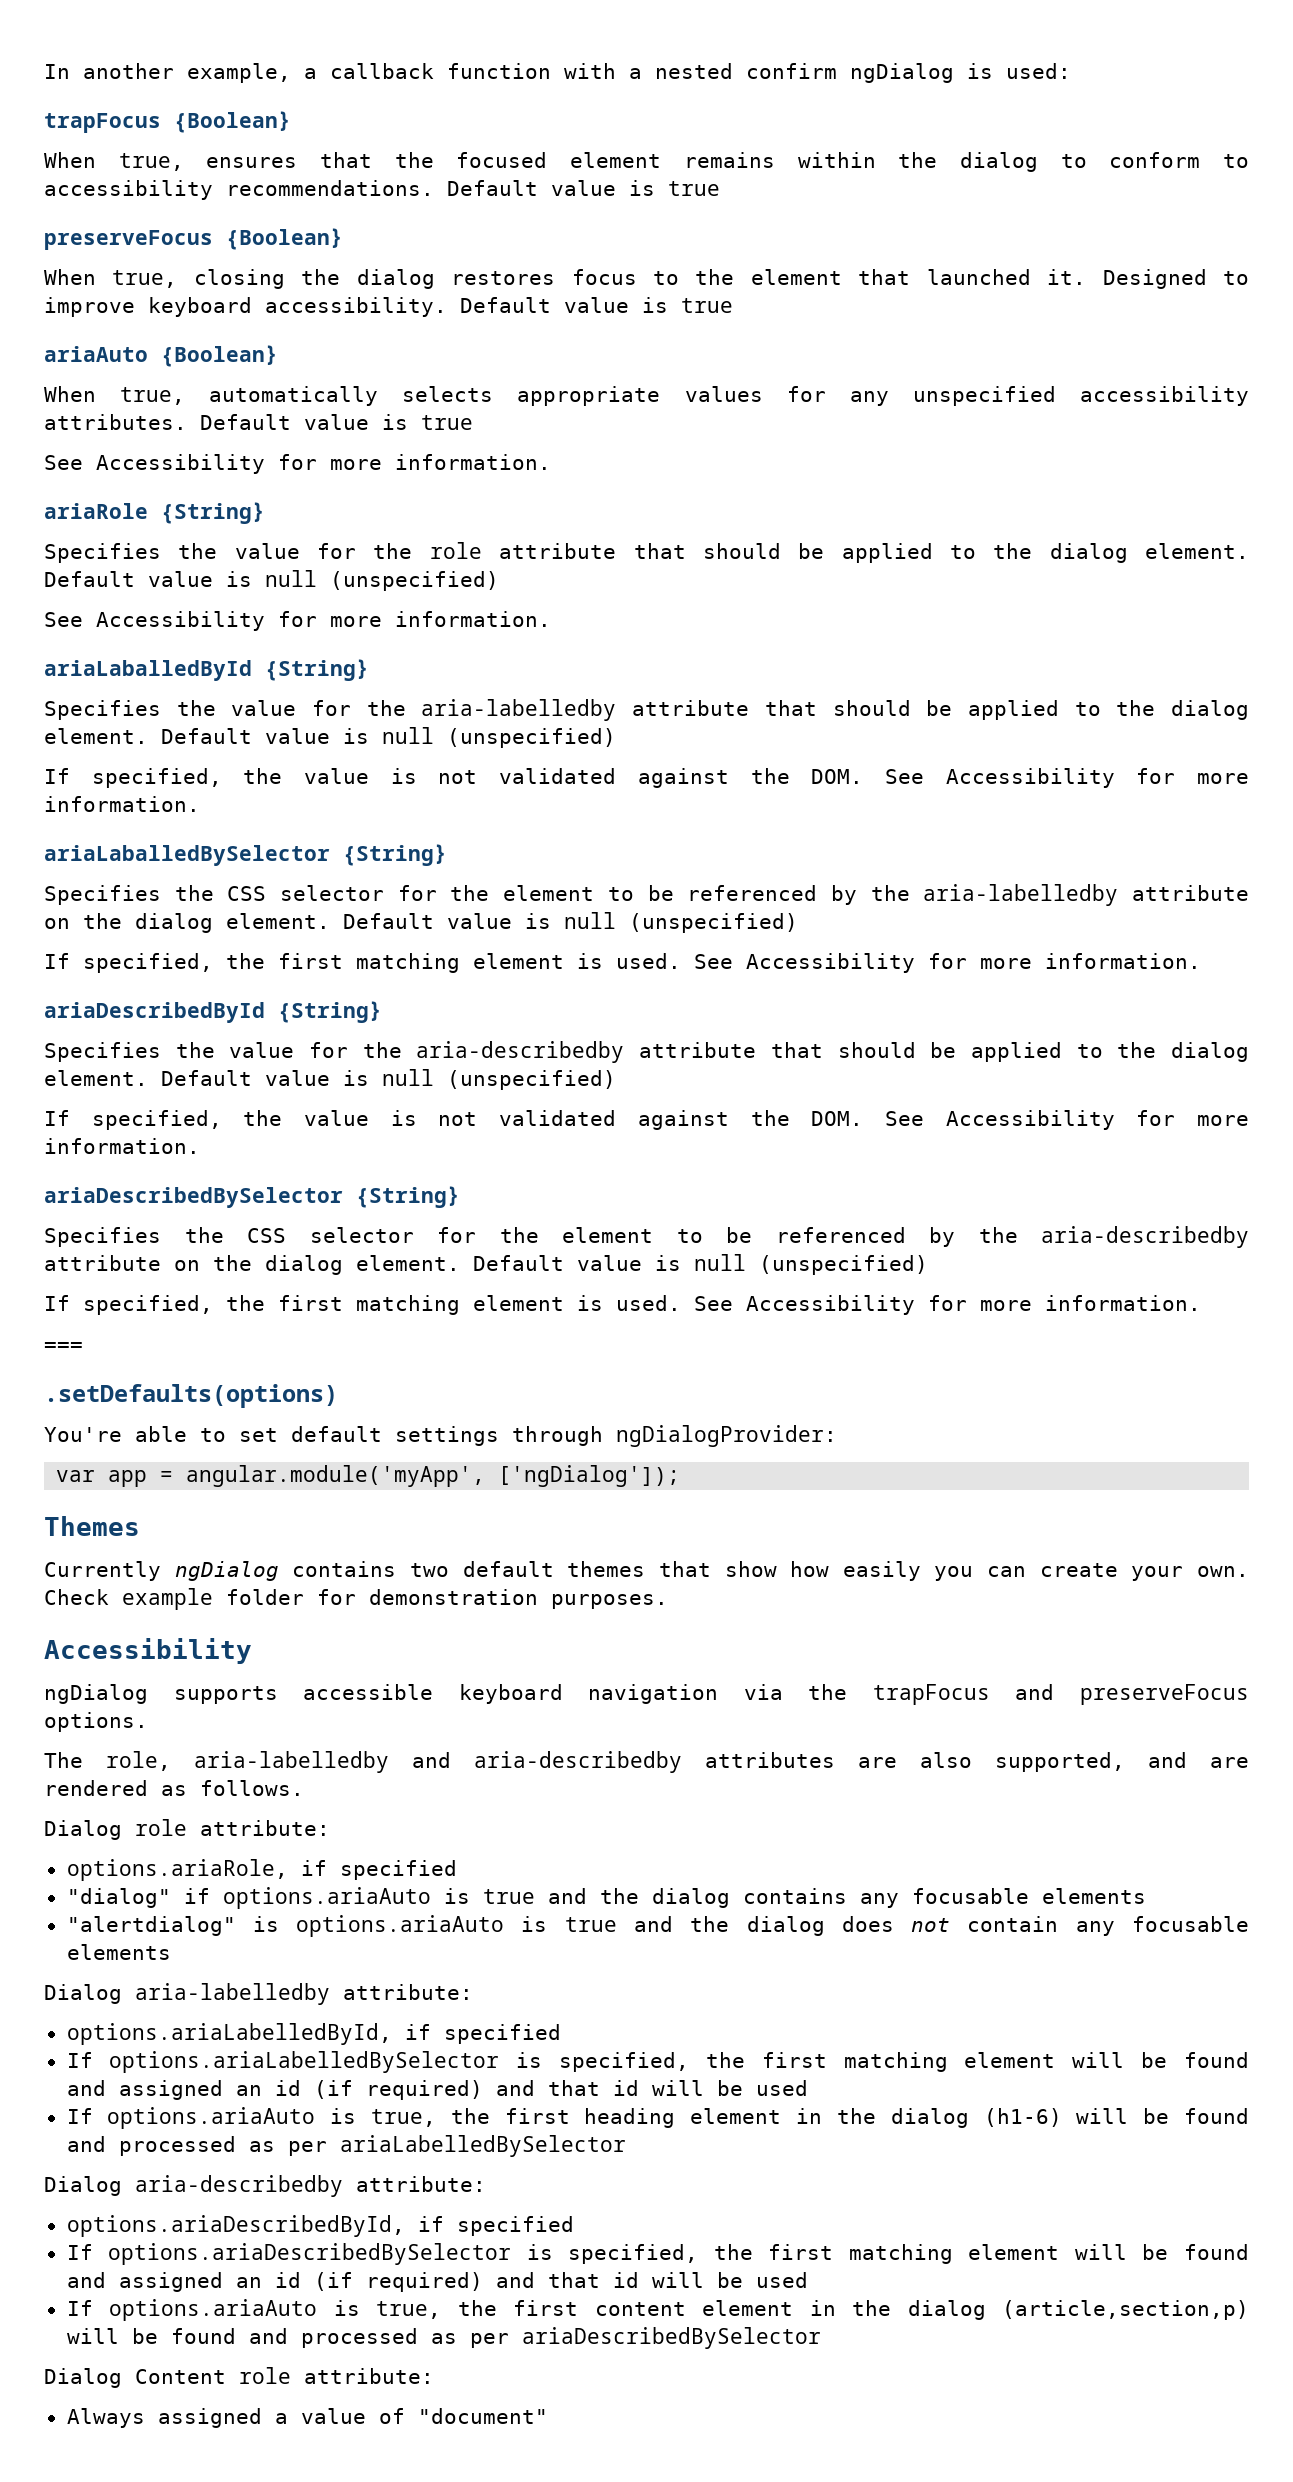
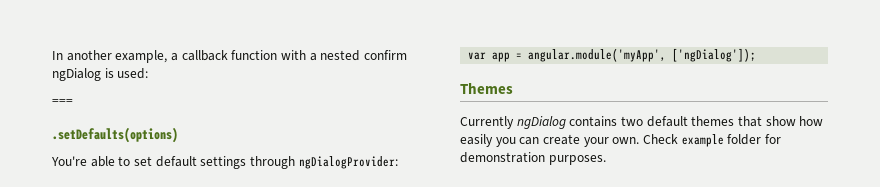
- trapFocus {Boolean}
- When true, ensures that the focused element remains within the dialog to conform to accessibility recommendations. Default value is true
- preserveFocus {Boolean}
- When true, closing the dialog restores focus to the element that launched it. Designed to improve keyboard accessibility. Default value is true
- ariaAuto {Boolean}
- When true, automatically selects appropriate values for any unspecified accessibility attributes. Default value is true
- See Accessibility for more information.
- ariaRole {String}
- Specifies the value for the role attribute that should be applied to the dialog element. Default value is null (unspecified)
- See Accessibility for more information.
- ariaLaballedById {String}
- Specifies the value for the aria-labelledby attribute that should be applied to the dialog element. Default value is null (unspecified)
- If specified, the value is not validated against the DOM. See Accessibility for more information.
- ariaLaballedBySelector {String}
- Specifies the CSS selector for the element to be referenced by the aria-labelledby attribute on the dialog element. Default value is null (unspecified)
- If specified, the first matching element is used. See Accessibility for more information.
- ariaDescribedById {String}
- Specifies the value for the aria-describedby attribute that should be applied to the dialog element. Default value is null (unspecified)
- If specified, the value is not validated against the DOM. See Accessibility for more information.
- ariaDescribedBySelector {String}
- Specifies the CSS selector for the element to be referenced by the aria-describedby attribute on the dialog element. Default value is null (unspecified)
- If specified, the first matching element is used. See Accessibility for more information.
  Check example folder for demonstration purposes.
- Accessibility
- ngDialog supports accessible keyboard navigation via the trapFocus and preserveFocus options.
- The role, aria-labelledby and aria-describedby attributes are also supported, and are rendered as follows.
- Dialog role attribute:
- options.ariaRole, if specified
- "dialog" if options.ariaAuto is true and the dialog contains any focusable elements
- "alertdialog" is options.ariaAuto is true and the dialog does not contain any focusable elements
- Dialog aria-labelledby attribute:
- options.ariaLabelledById, if specified
- If options.ariaLabelledBySelector is specified, the first matching element will be found and assigned an id (if required) and that id will be used
- If options.ariaAuto is true, the first heading element in the dialog (h1-6) will be found and processed as per ariaLabelledBySelector
- Dialog aria-describedby attribute:
- options.ariaDescribedById, if specified
- If options.ariaDescribedBySelector is specified, the first matching element will be found and assigned an id (if required) and that id will be used
- If options.ariaAuto is true, the first content element in the dialog (article,section,p) will be found and processed as per ariaDescribedBySelector
- Dialog Content role attribute:
- Always assigned a value of "document"

